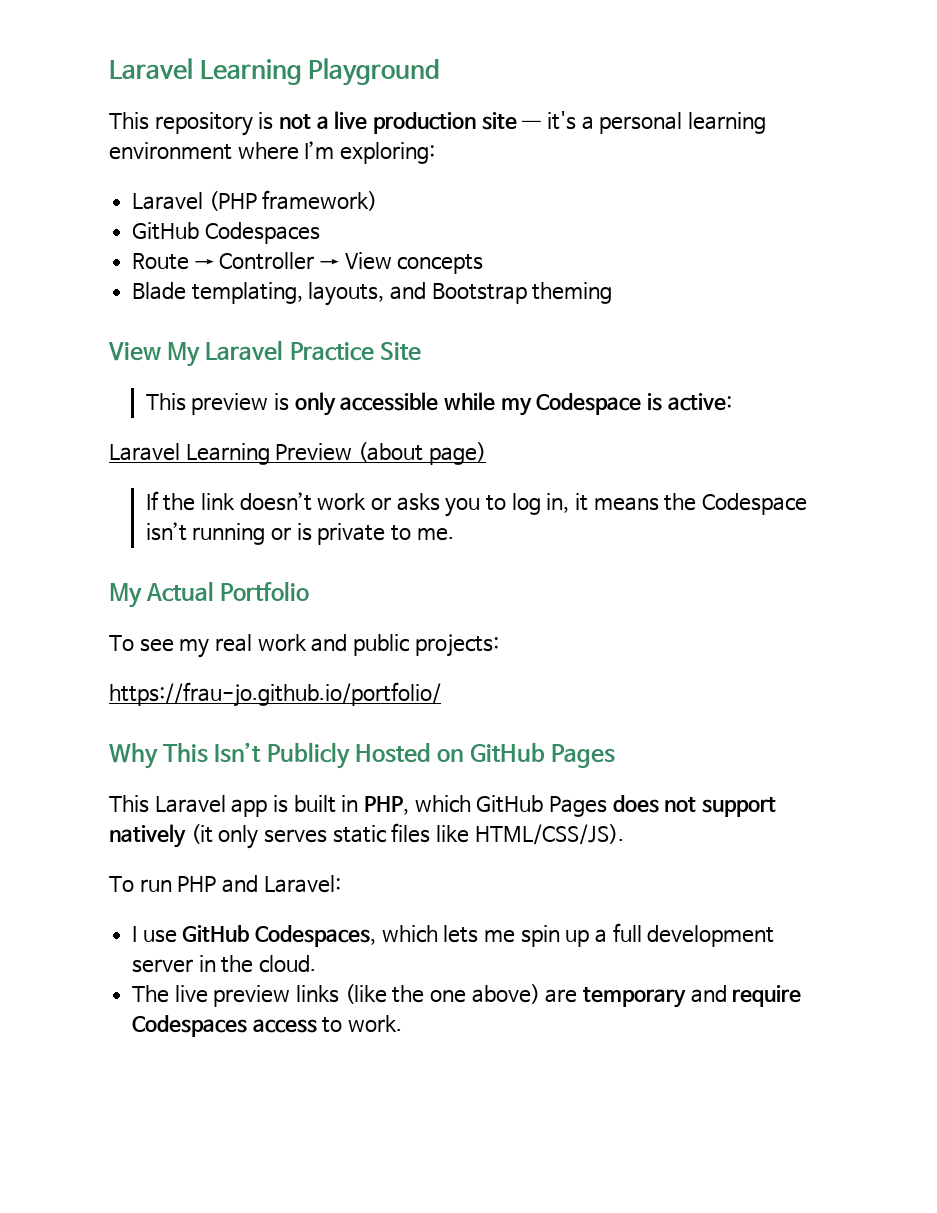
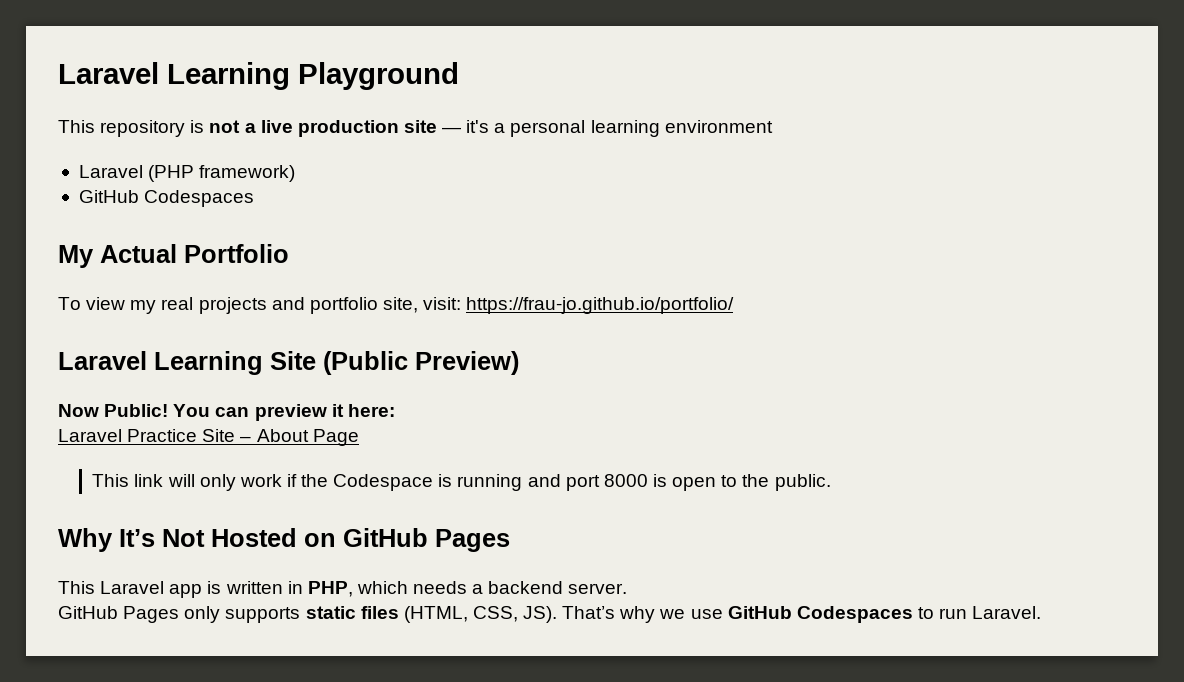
- This repository is not a live production site — it's a personal learning environment where I’m exploring:
+ This repository is not a live production site — it's a personal learning environment
- Route → Controller → View concepts
- Blade templating, layouts, and Bootstrap theming
- View My Laravel Practice Site
- This preview is only accessible while my Codespace is active:
- Laravel Learning Preview (about page)
- If the link doesn’t work or asks you to log in, it means the Codespace isn’t running or is private to me.
- To see my real work and public projects:
- https://frau-jo.github.io/portfolio/
- Why This Isn’t Publicly Hosted on GitHub Pages
+ To view my real projects and portfolio site, visit: https://frau-jo.github.io/portfolio/
+ Laravel Learning Site (Public Preview)
+ Now Public! You can preview it here:
+ Laravel Practice Site – About Page
+ This link will only work if the Codespace is running and port 8000 is open to the public.
+ Why It’s Not Hosted on GitHub Pages
- This Laravel app is built in PHP, which GitHub Pages does not support natively (it only serves static files like HTML/CSS/JS).
- To run PHP and Laravel:
- I use GitHub Codespaces, which lets me spin up a full development server in the cloud.
- The live preview links (like the one above) are temporary and require Codespaces access to work.
+ This Laravel app is written in PHP, which needs a backend server.
+ GitHub Pages only supports static files (HTML, CSS, JS). That’s why we use GitHub Codespaces to run Laravel.

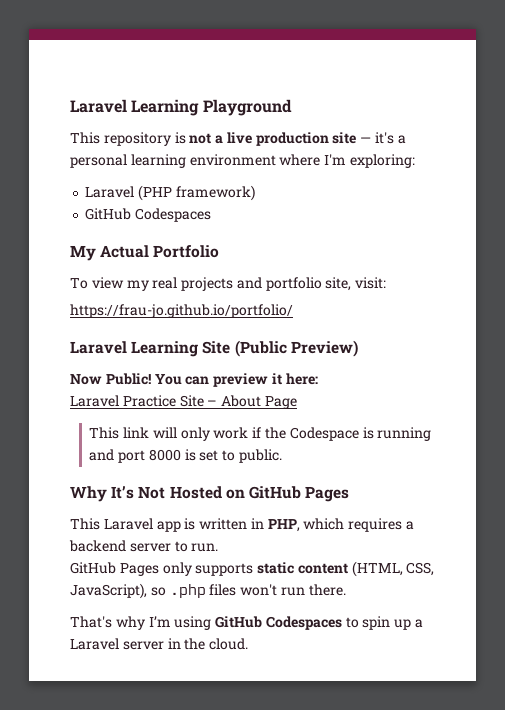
- This repository is not a live production site — it's a personal learning environment
+ This repository is not a live production site — it's a personal learning environment where I'm exploring:
- To view my real projects and portfolio site, visit: https://frau-jo.github.io/portfolio/
+ To view my real projects and portfolio site, visit:
+ https://frau-jo.github.io/portfolio/
- This link will only work if the Codespace is running and port 8000 is open to the public.
+ This link will only work if the Codespace is running and port 8000 is set to public.
- This Laravel app is written in PHP, which needs a backend server.
+ This Laravel app is written in PHP, which requires a backend server to run.
- GitHub Pages only supports static files (HTML, CSS, JS). That’s why we use GitHub Codespaces to run Laravel.
+ GitHub Pages only supports static content (HTML, CSS, JavaScript), so .php files won't run there.
+ That's why I’m using GitHub Codespaces to spin up a Laravel server in the cloud.

